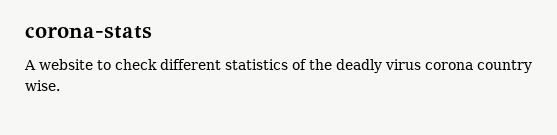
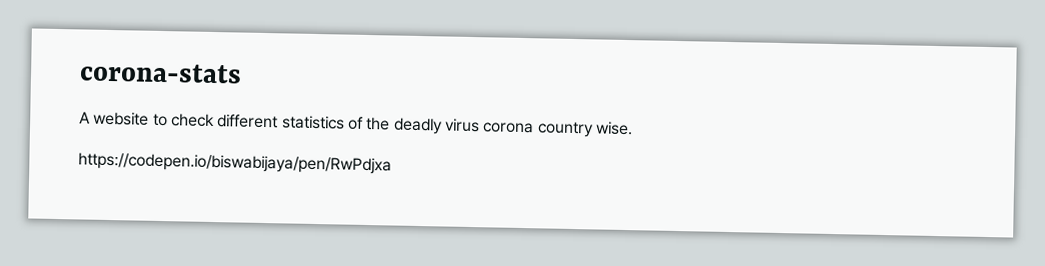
+ https://codepen.io/biswabijaya/pen/RwPdjxa

